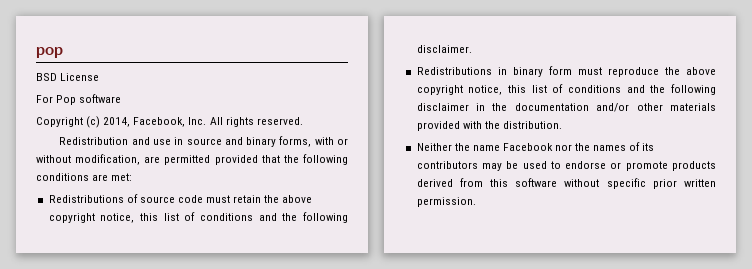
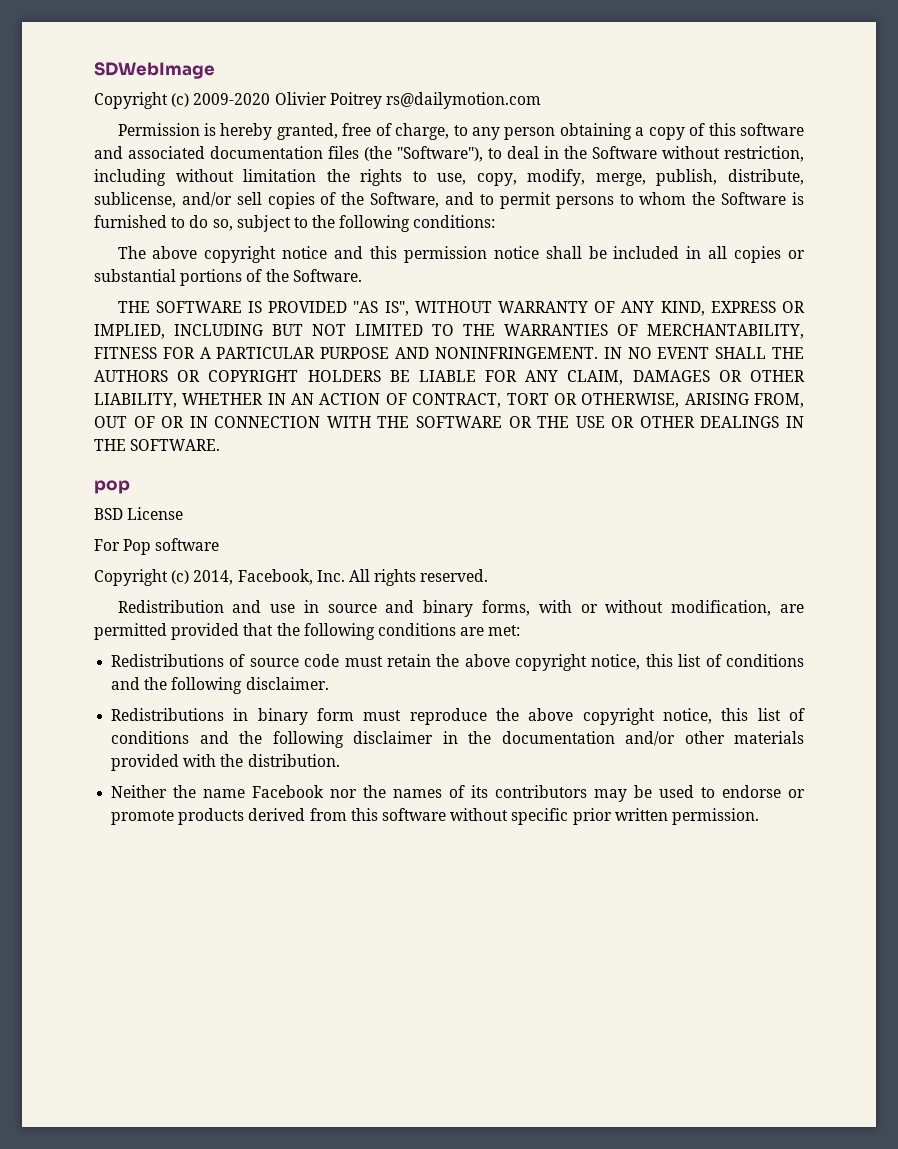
+ SDWebImage
+ Copyright (c) 2009-2020 Olivier Poitrey rs@dailymotion.com
+ Permission is hereby granted, free of charge, to any person obtaining a copy of this software and associated documentation files (the "Software"), to deal in the Software without restriction, including without limitation the rights to use, copy, modify, merge, publish, distribute, sublicense, and/or sell copies of the Software, and to permit persons to whom the Software is furnished to do so, subject to the following conditions:
+ The above copyright notice and this permission notice shall be included in all copies or substantial portions of the Software.
+ THE SOFTWARE IS PROVIDED "AS IS", WITHOUT WARRANTY OF ANY KIND, EXPRESS OR IMPLIED, INCLUDING BUT NOT LIMITED TO THE WARRANTIES OF MERCHANTABILITY, FITNESS FOR A PARTICULAR PURPOSE AND NONINFRINGEMENT. IN NO EVENT SHALL THE AUTHORS OR COPYRIGHT HOLDERS BE LIABLE FOR ANY CLAIM, DAMAGES OR OTHER LIABILITY, WHETHER IN AN ACTION OF CONTRACT, TORT OR OTHERWISE, ARISING FROM, OUT OF OR IN CONNECTION WITH THE SOFTWARE OR THE USE OR OTHER DEALINGS IN THE SOFTWARE.

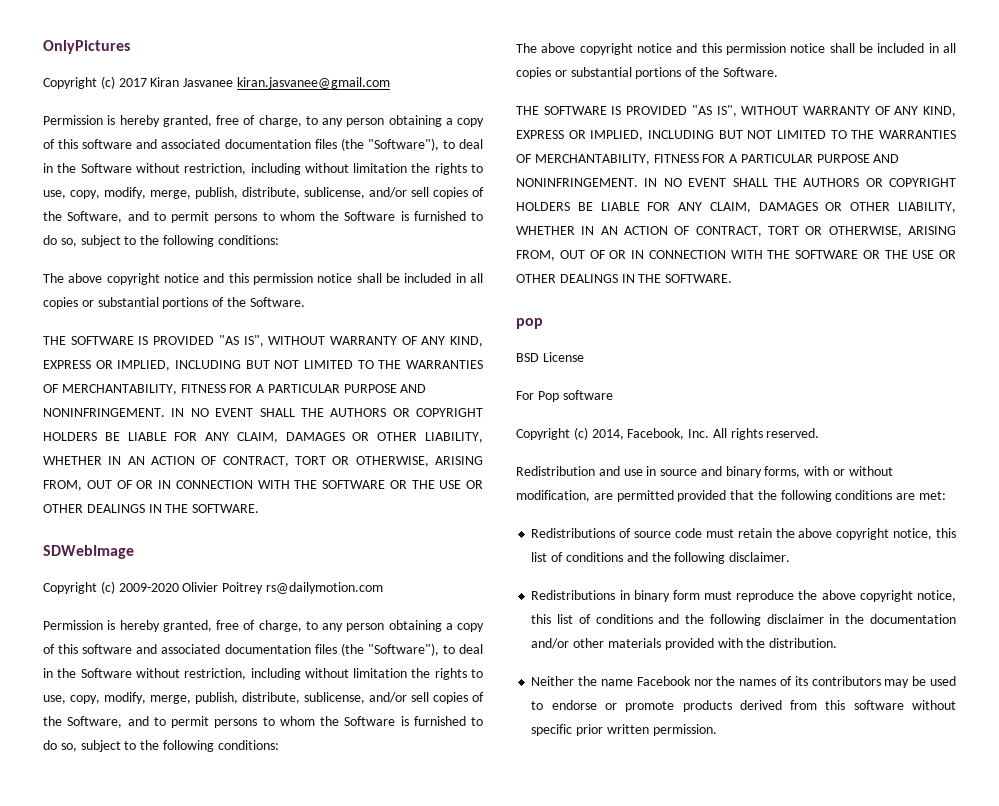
+ OnlyPictures
+ Copyright (c) 2017 Kiran Jasvanee kiran.jasvanee@gmail.com
+ Permission is hereby granted, free of charge, to any person obtaining a copy of this software and associated documentation files (the "Software"), to deal in the Software without restriction, including without limitation the rights to use, copy, modify, merge, publish, distribute, sublicense, and/or sell copies of the Software, and to permit persons to whom the Software is furnished to do so, subject to the following conditions:
+ The above copyright notice and this permission notice shall be included in all copies or substantial portions of the Software.
+ THE SOFTWARE IS PROVIDED "AS IS", WITHOUT WARRANTY OF ANY KIND, EXPRESS OR IMPLIED, INCLUDING BUT NOT LIMITED TO THE WARRANTIES OF MERCHANTABILITY, FITNESS FOR A PARTICULAR PURPOSE AND NONINFRINGEMENT. IN NO EVENT SHALL THE AUTHORS OR COPYRIGHT HOLDERS BE LIABLE FOR ANY CLAIM, DAMAGES OR OTHER LIABILITY, WHETHER IN AN ACTION OF CONTRACT, TORT OR OTHERWISE, ARISING FROM, OUT OF OR IN CONNECTION WITH THE SOFTWARE OR THE USE OR OTHER DEALINGS IN THE SOFTWARE.

